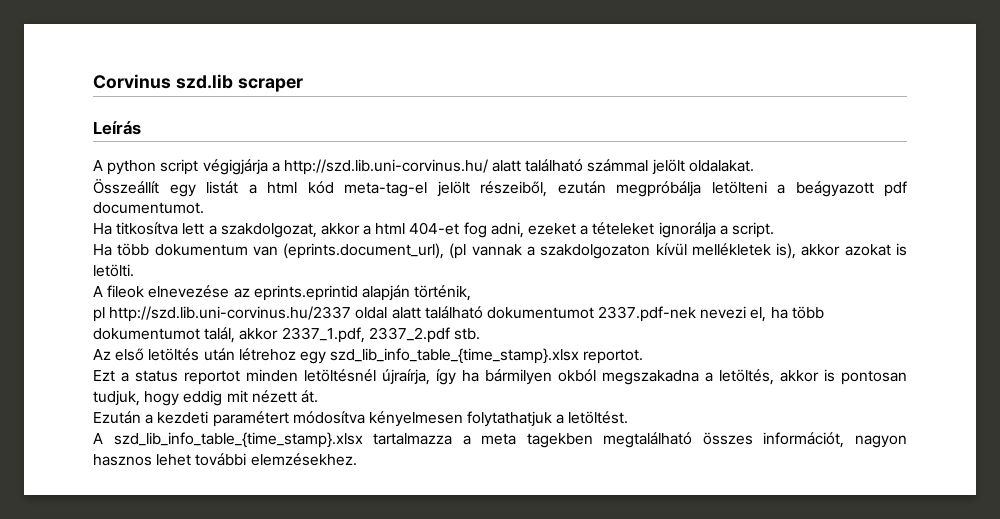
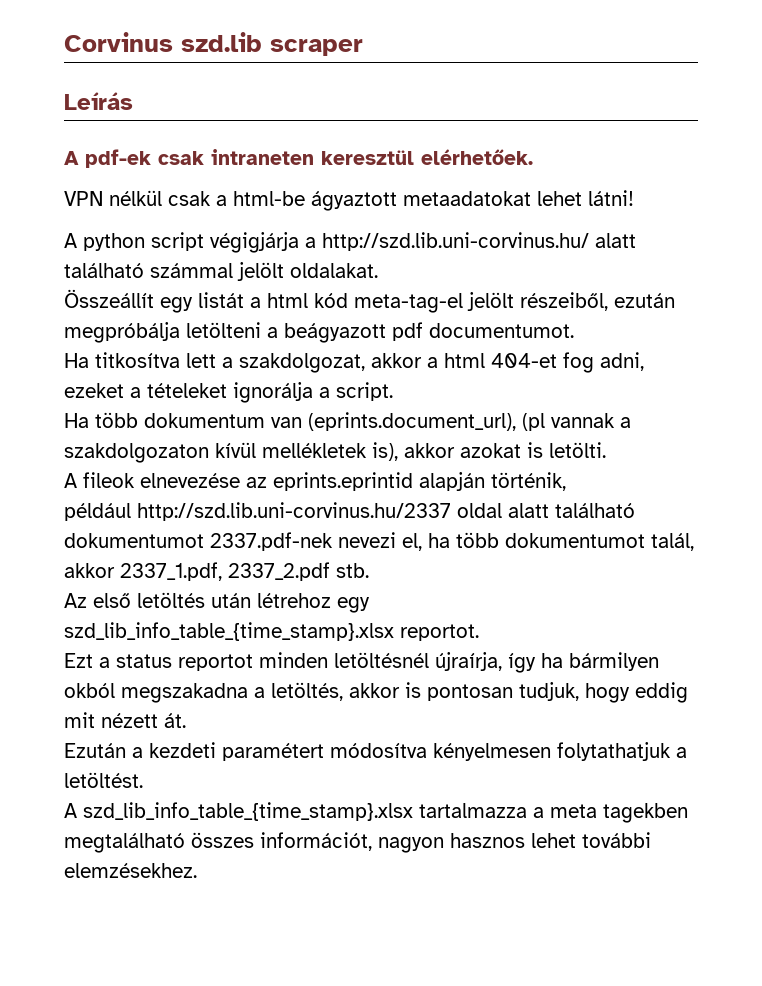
+ A pdf-ek csak intraneten keresztül elérhetőek.
+ VPN nélkül csak a html-be ágyaztott metaadatokat lehet látni!
- pl http://szd.lib.uni-corvinus.hu/2337 oldal alatt található dokumentumot 2337.pdf-nek nevezi el, ha több dokumentumot talál, akkor 2337_1.pdf, 2337_2.pdf stb.
+ például http://szd.lib.uni-corvinus.hu/2337 oldal alatt található dokumentumot 2337.pdf-nek nevezi el, ha több dokumentumot talál, akkor 2337_1.pdf, 2337_2.pdf stb.

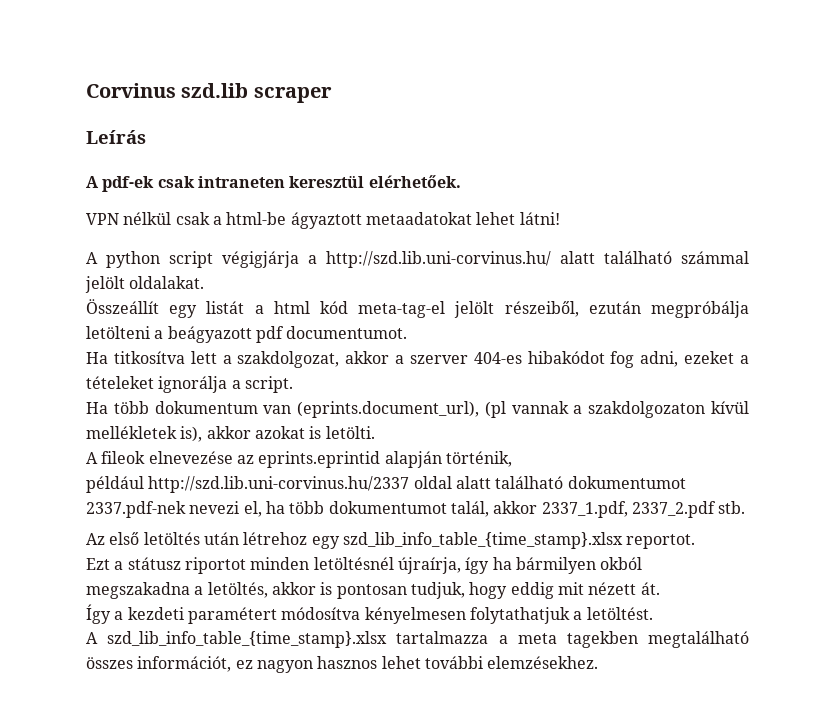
- Ha titkosítva lett a szakdolgozat, akkor a html 404-et fog adni, ezeket a tételeket ignorálja a script.
+ Ha titkosítva lett a szakdolgozat, akkor a szerver 404-es hibakódot fog adni, ezeket a tételeket ignorálja a script.
- Ezt a status reportot minden letöltésnél újraírja, így ha bármilyen okból megszakadna a letöltés, akkor is pontosan tudjuk, hogy eddig mit nézett át.
+ Ezt a státusz riportot minden letöltésnél újraírja, így ha bármilyen okból megszakadna a letöltés, akkor is pontosan tudjuk, hogy eddig mit nézett át.
- Ezután a kezdeti paramétert módosítva kényelmesen folytathatjuk a letöltést.
+ Így a kezdeti paramétert módosítva kényelmesen folytathatjuk a letöltést.
- A szd_lib_info_table_{time_stamp}.xlsx tartalmazza a meta tagekben megtalálható összes információt, nagyon hasznos lehet további elemzésekhez.
+ A szd_lib_info_table_{time_stamp}.xlsx tartalmazza a meta tagekben megtalálható összes információt, ez nagyon hasznos lehet további elemzésekhez.

